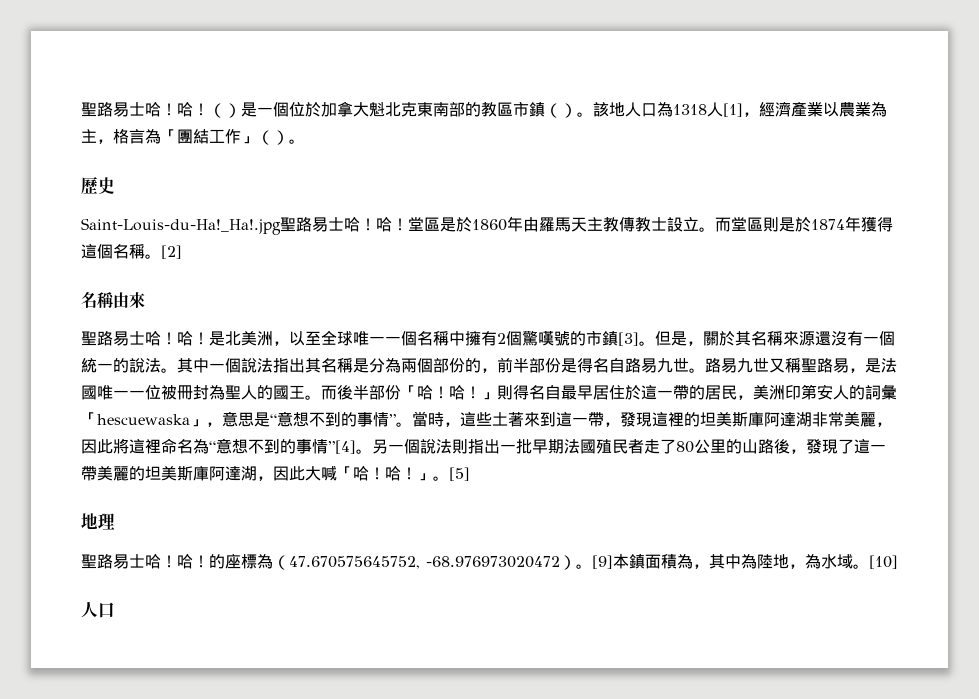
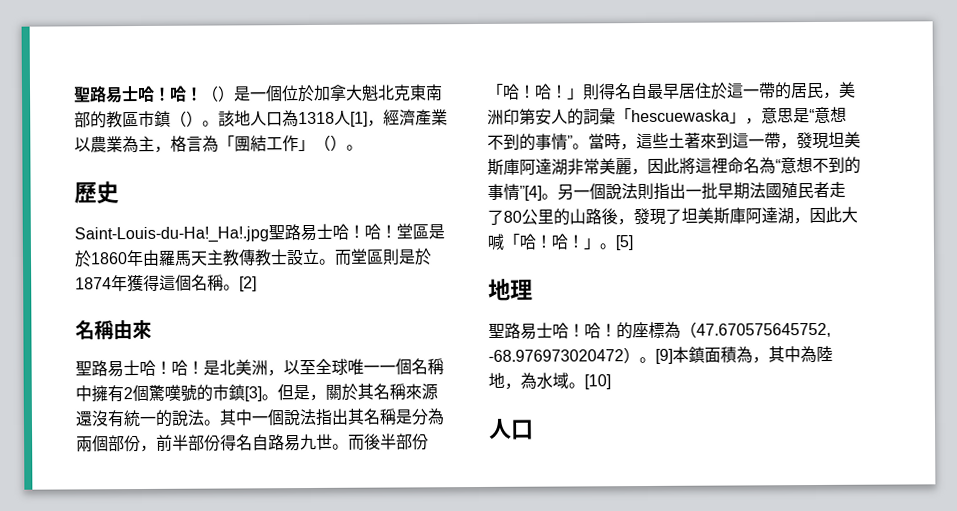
- 但是，關於其名稱來源還沒有一個統一的說法。
+ 但是，關於其名稱來源還沒有統一的說法。
- 其中一個說法指出其名稱是分為兩個部份的，前半部份是得名自路易九世。
+ 其中一個說法指出其名稱是分為兩個部份，前半部份得名自路易九世。
- 路易九世又稱聖路易，是法國唯一一位被冊封為聖人的國王。
- 當時，這些土著來到這一帶，發現這裡的坦美斯庫阿達湖非常美麗，因此將這裡命名為“意想不到的事情”[4]。
+ 當時，這些土著來到這一帶，發現坦美斯庫阿達湖非常美麗，因此將這裡命名為“意想不到的事情”[4]。
- 另一個說法則指出一批早期法國殖民者走了80公里的山路後，發現了這一帶美麗的坦美斯庫阿達湖，因此大喊「哈！
+ 另一個說法則指出一批早期法國殖民者走了80公里的山路後，發現了坦美斯庫阿達湖，因此大喊「哈！

